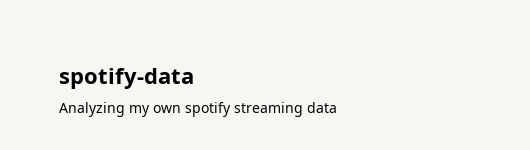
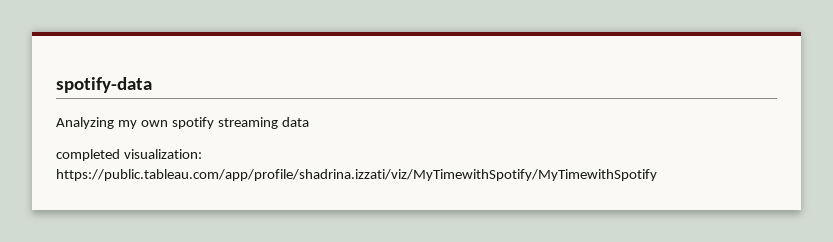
+ completed visualization: https://public.tableau.com/app/profile/shadrina.izzati/viz/MyTimewithSpotify/MyTimewithSpotify

